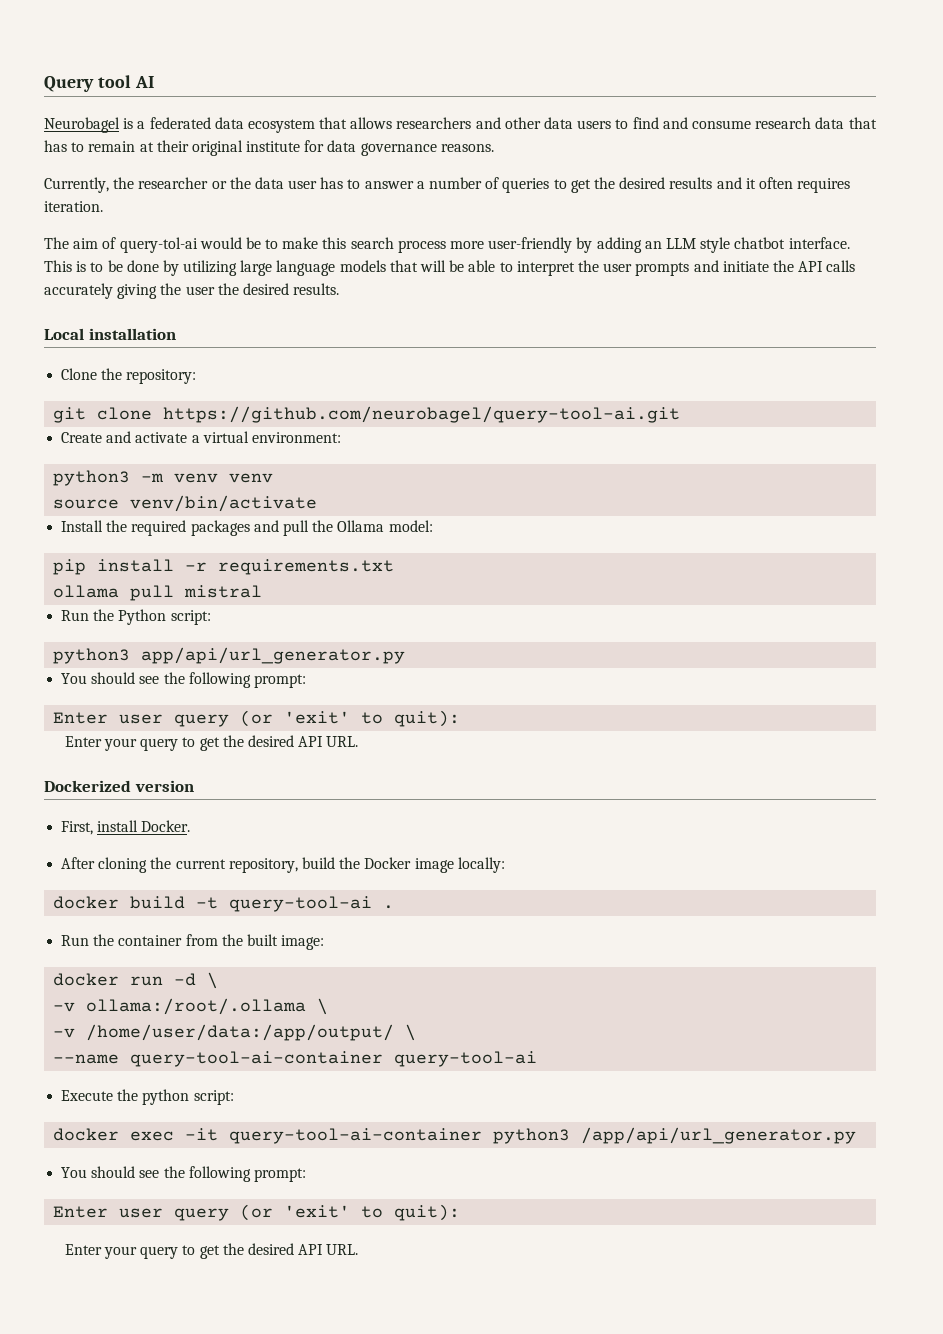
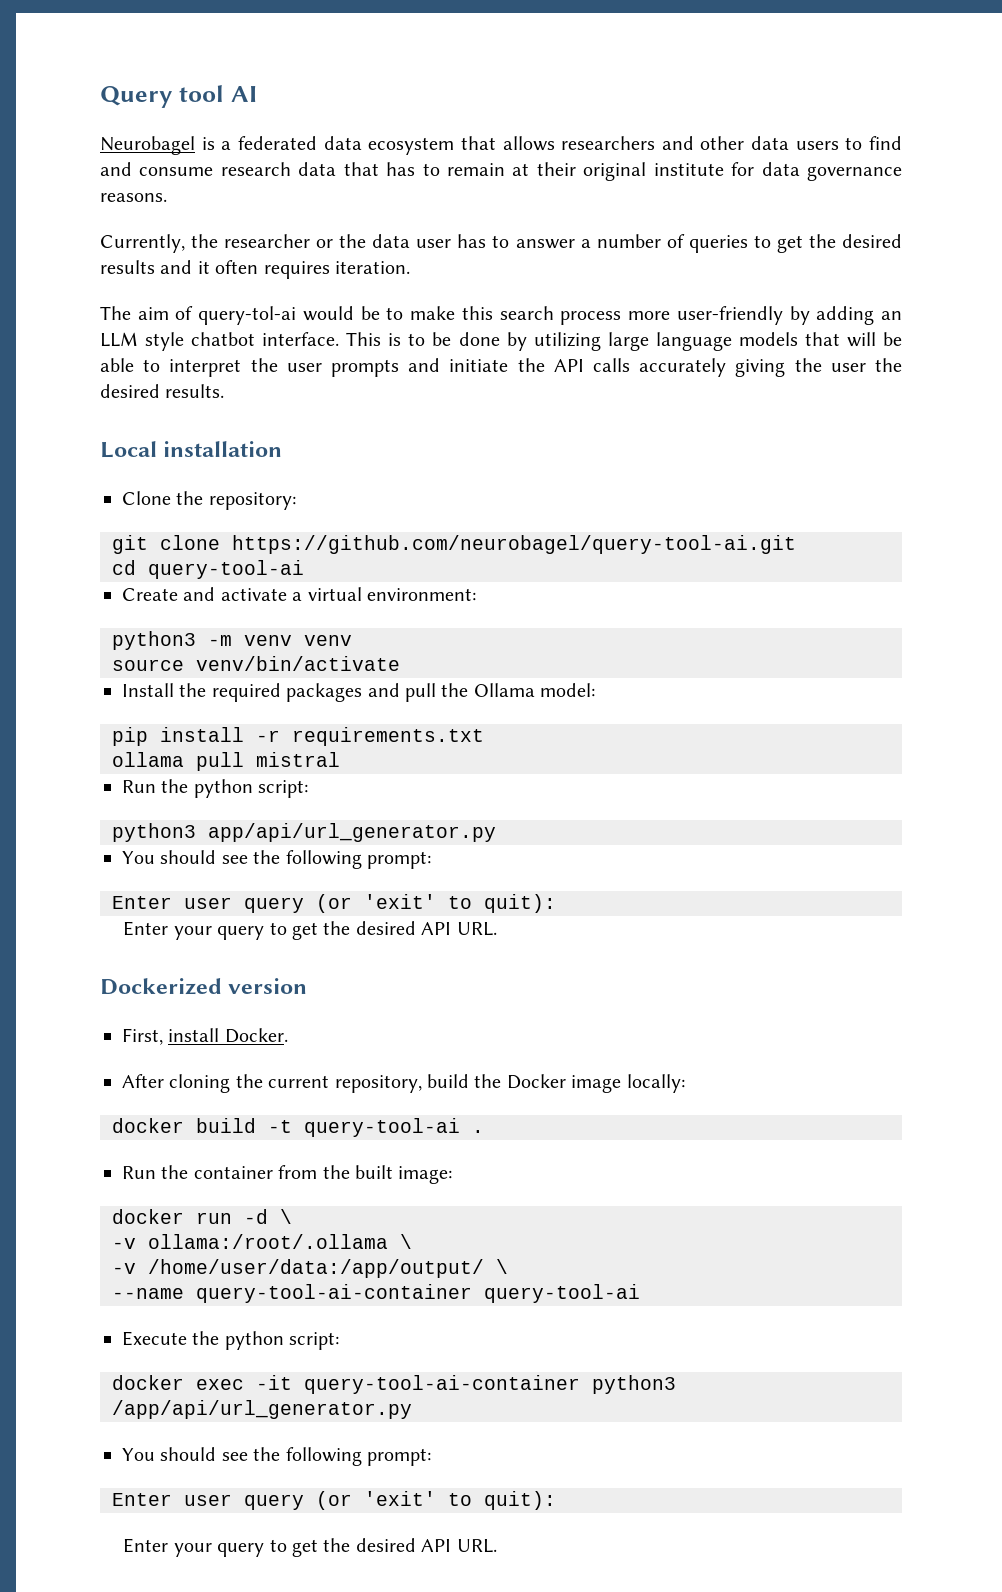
+ cd query-tool-ai
- Run the Python script:
+ Run the python script:

